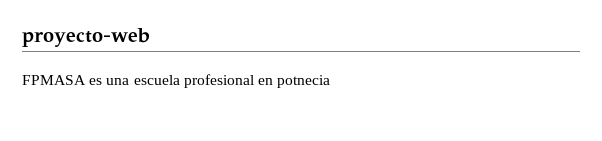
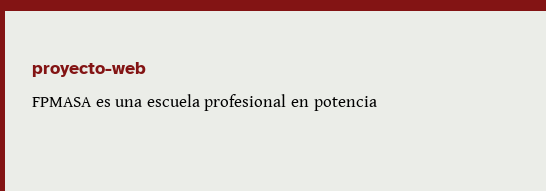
- FPMASA es una escuela profesional en potnecia
+ FPMASA es una escuela profesional en potencia

